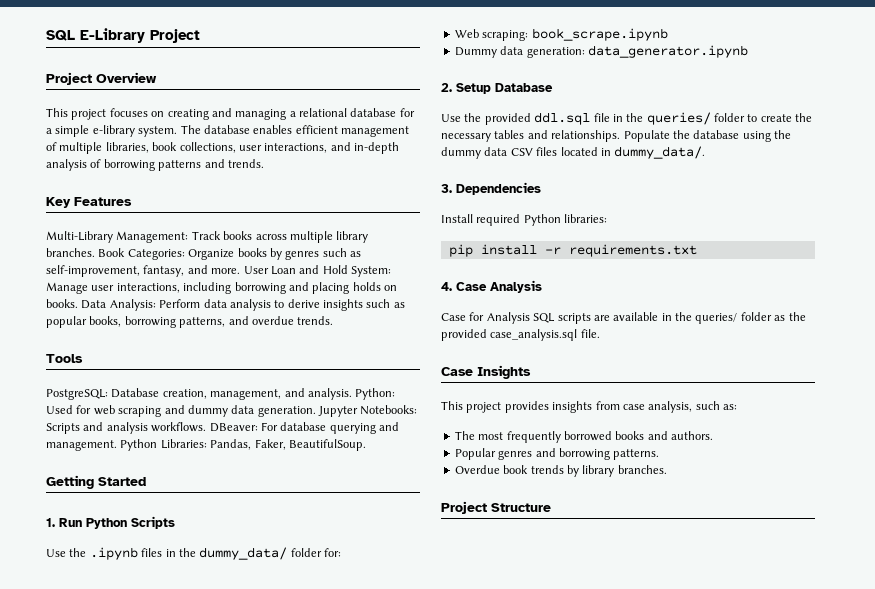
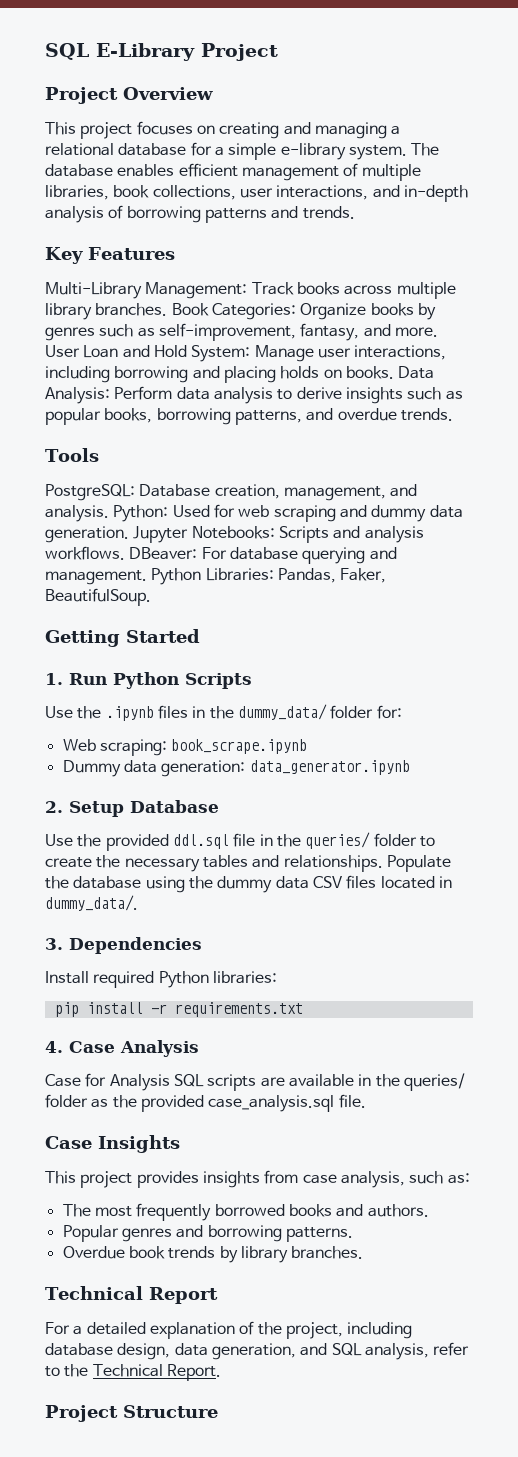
+ Technical Report
+ For a detailed explanation of the project, including database design, data generation, and SQL analysis, refer to the Technical Report.

